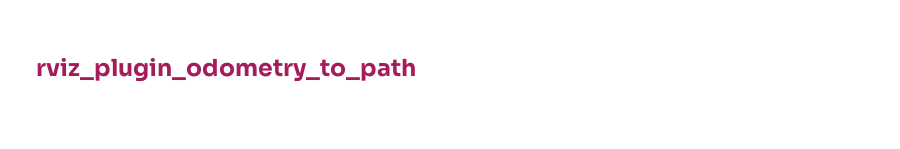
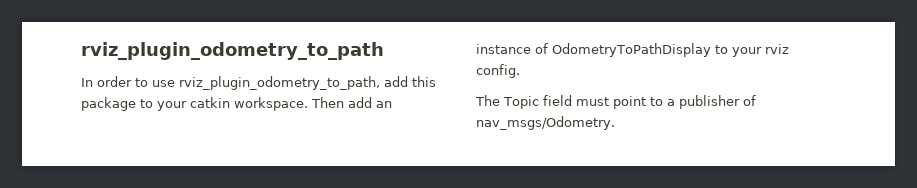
+ In order to use rviz_plugin_odometry_to_path, add this package to your catkin workspace. Then add an instance of OdometryToPathDisplay to your rviz config.
+ The Topic field must point to a publisher of nav_msgs/Odometry.

